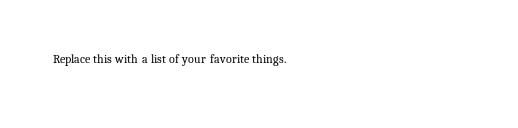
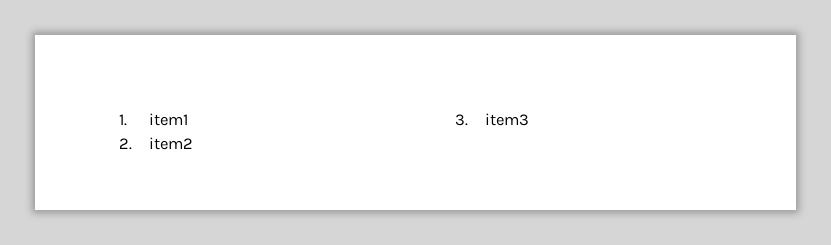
- Replace this with a list of your favorite things.
+ 1. item1
+ 2. item2
+ 3. item3

